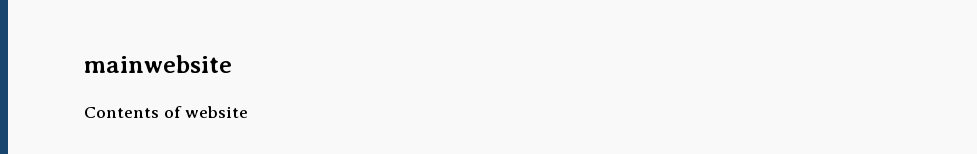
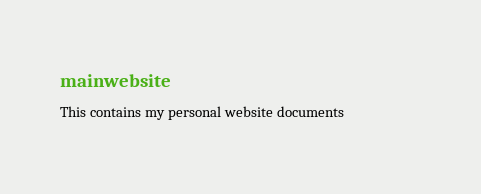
- Contents of website
+ This contains my personal website documents

